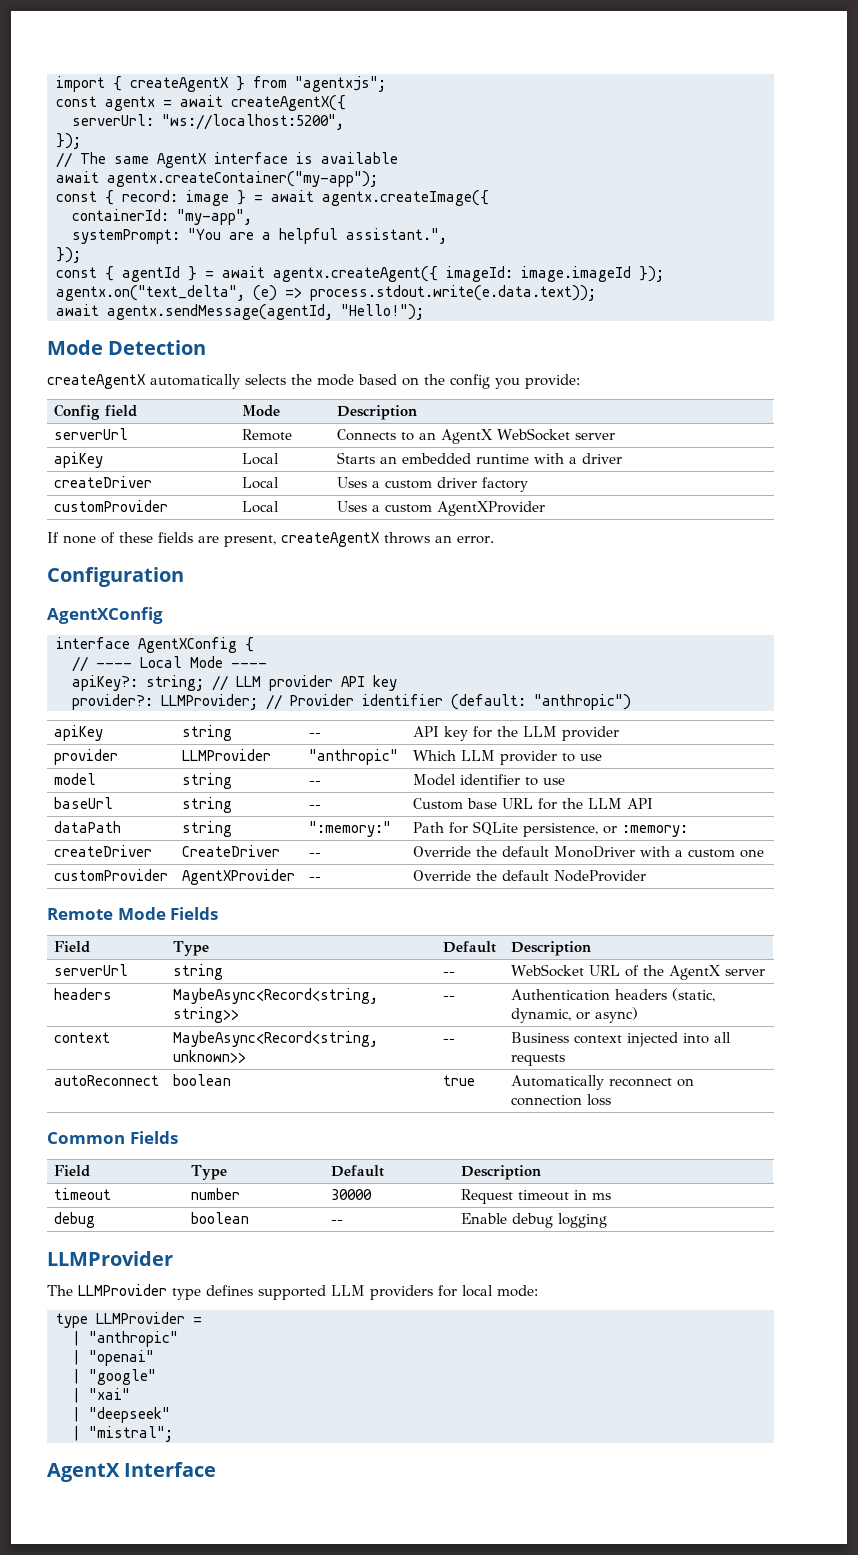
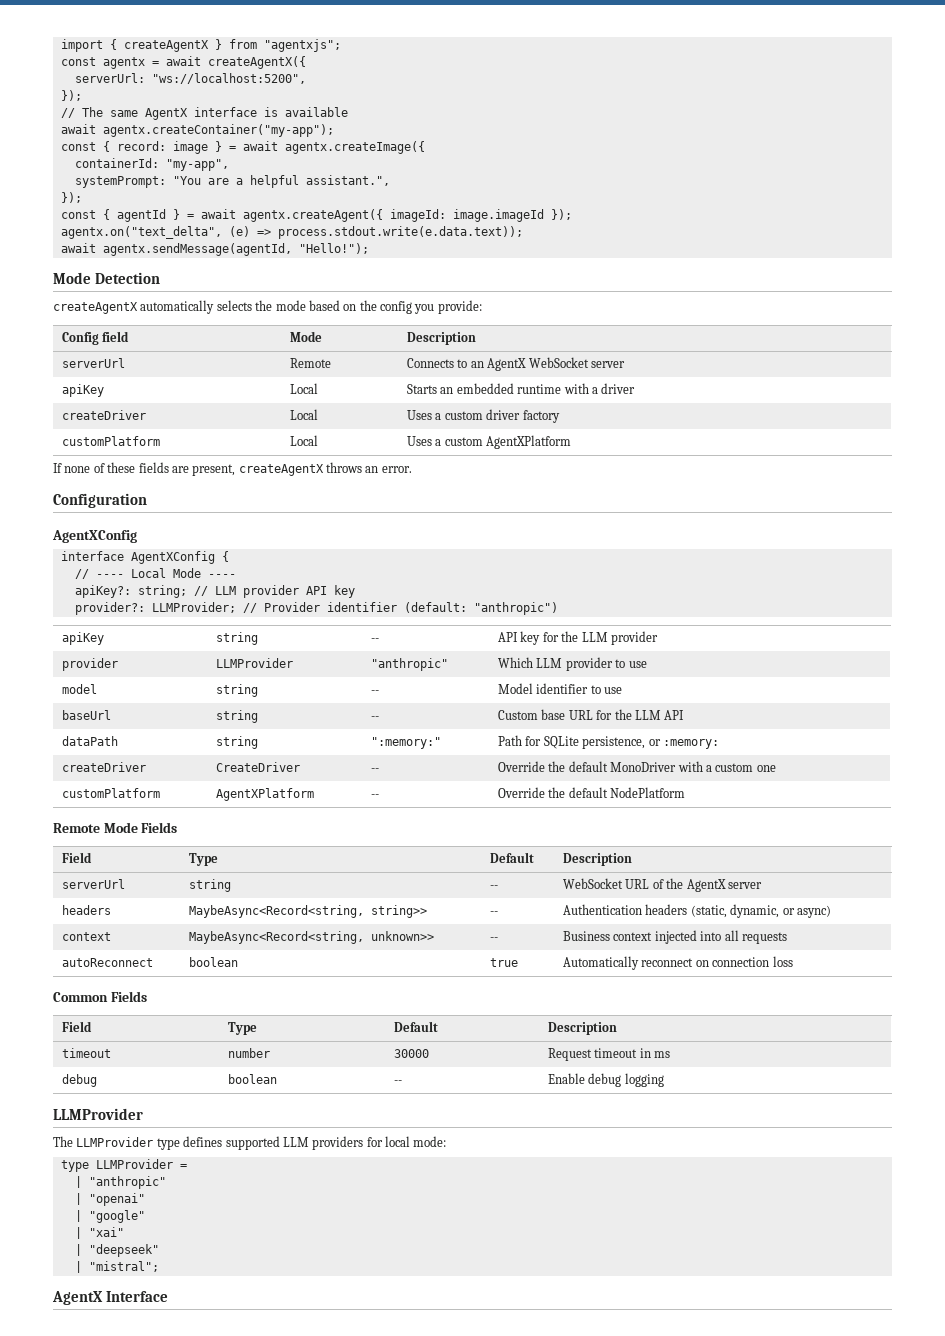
- customProvider | Local | Uses a custom AgentXProvider
+ customPlatform | Local | Uses a custom AgentXPlatform
- customProvider | AgentXProvider | -- | Override the default NodeProvider
+ customPlatform | AgentXPlatform | -- | Override the default NodePlatform

